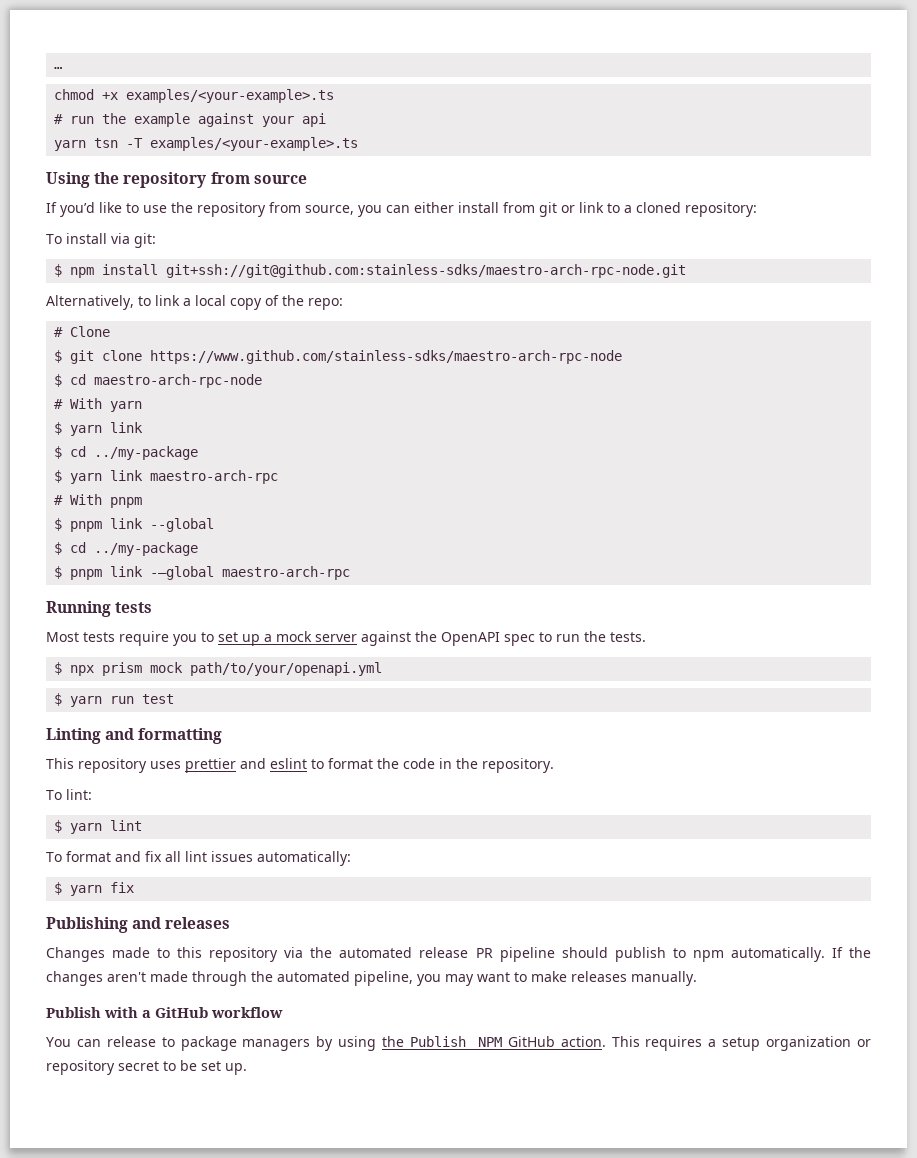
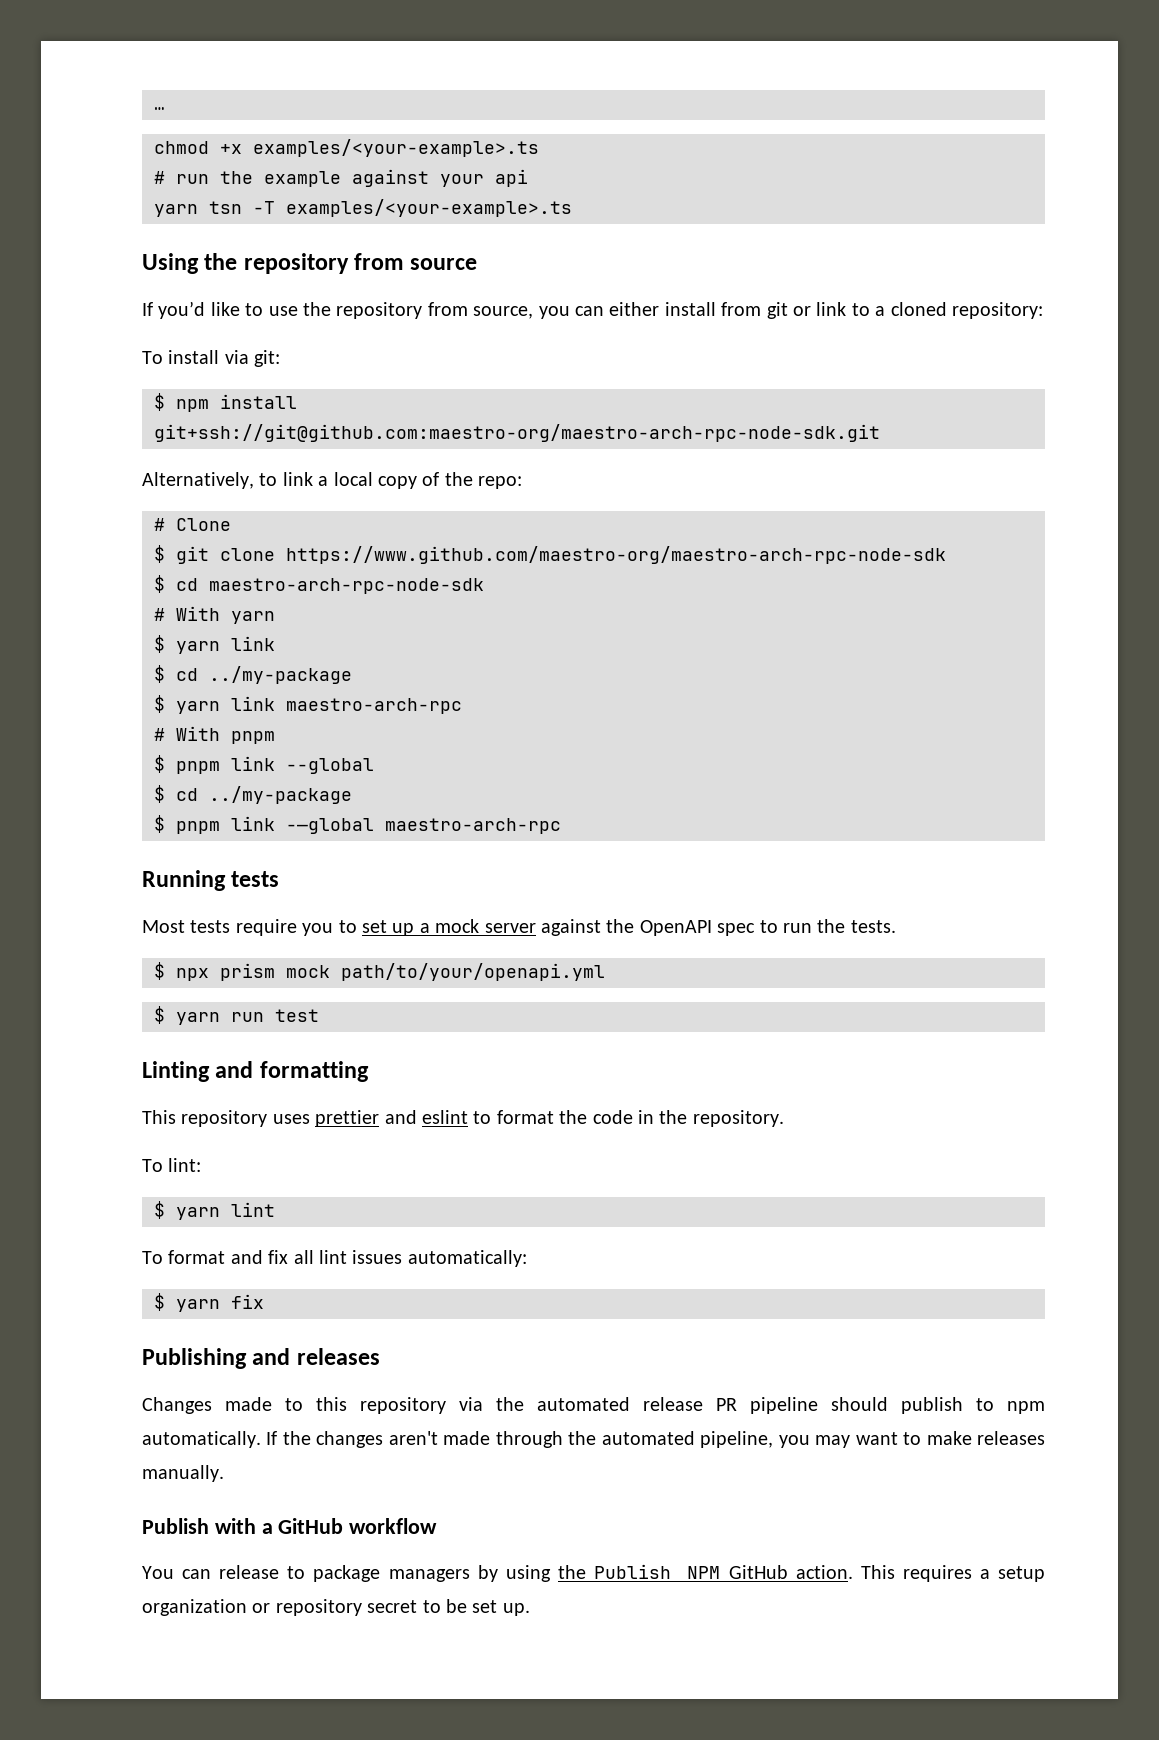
- $ npm install git+ssh://git@github.com:stainless-sdks/maestro-arch-rpc-node.git
+ $ npm install git+ssh://git@github.com:maestro-org/maestro-arch-rpc-node-sdk.git
- $ git clone https://www.github.com/stainless-sdks/maestro-arch-rpc-node
- $ cd maestro-arch-rpc-node
+ $ git clone https://www.github.com/maestro-org/maestro-arch-rpc-node-sdk
+ $ cd maestro-arch-rpc-node-sdk

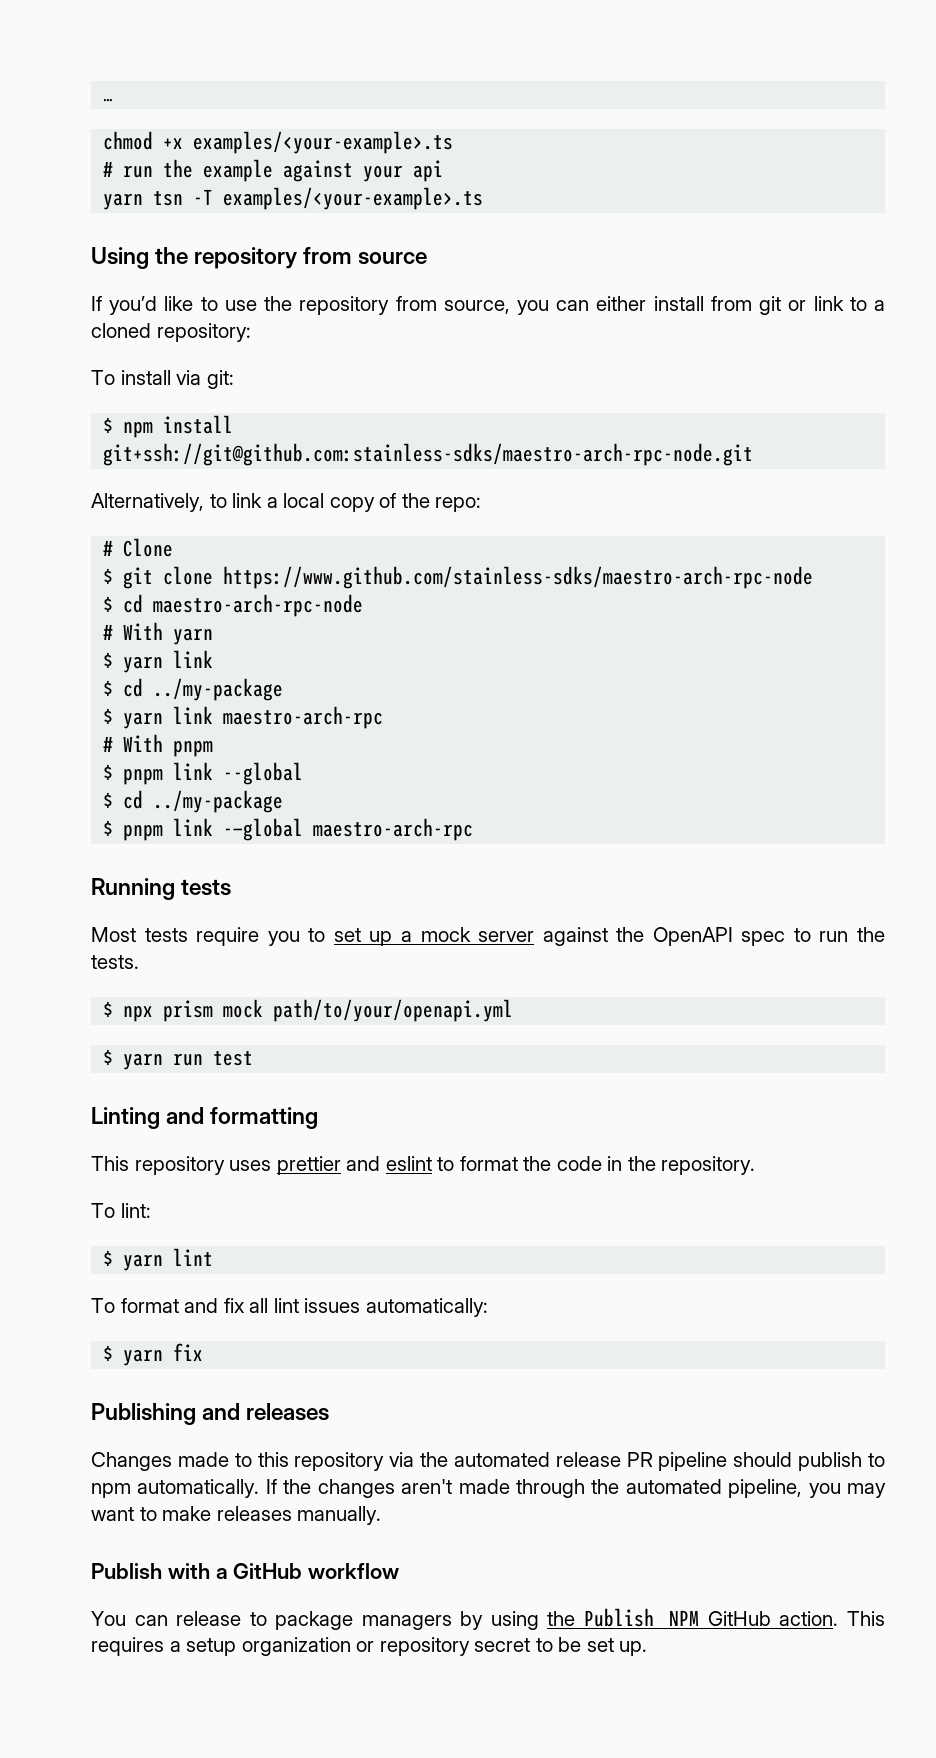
- $ npm install git+ssh://git@github.com:maestro-org/maestro-arch-rpc-node-sdk.git
+ $ npm install git+ssh://git@github.com:stainless-sdks/maestro-arch-rpc-node.git
- $ git clone https://www.github.com/maestro-org/maestro-arch-rpc-node-sdk
- $ cd maestro-arch-rpc-node-sdk
+ $ git clone https://www.github.com/stainless-sdks/maestro-arch-rpc-node
+ $ cd maestro-arch-rpc-node

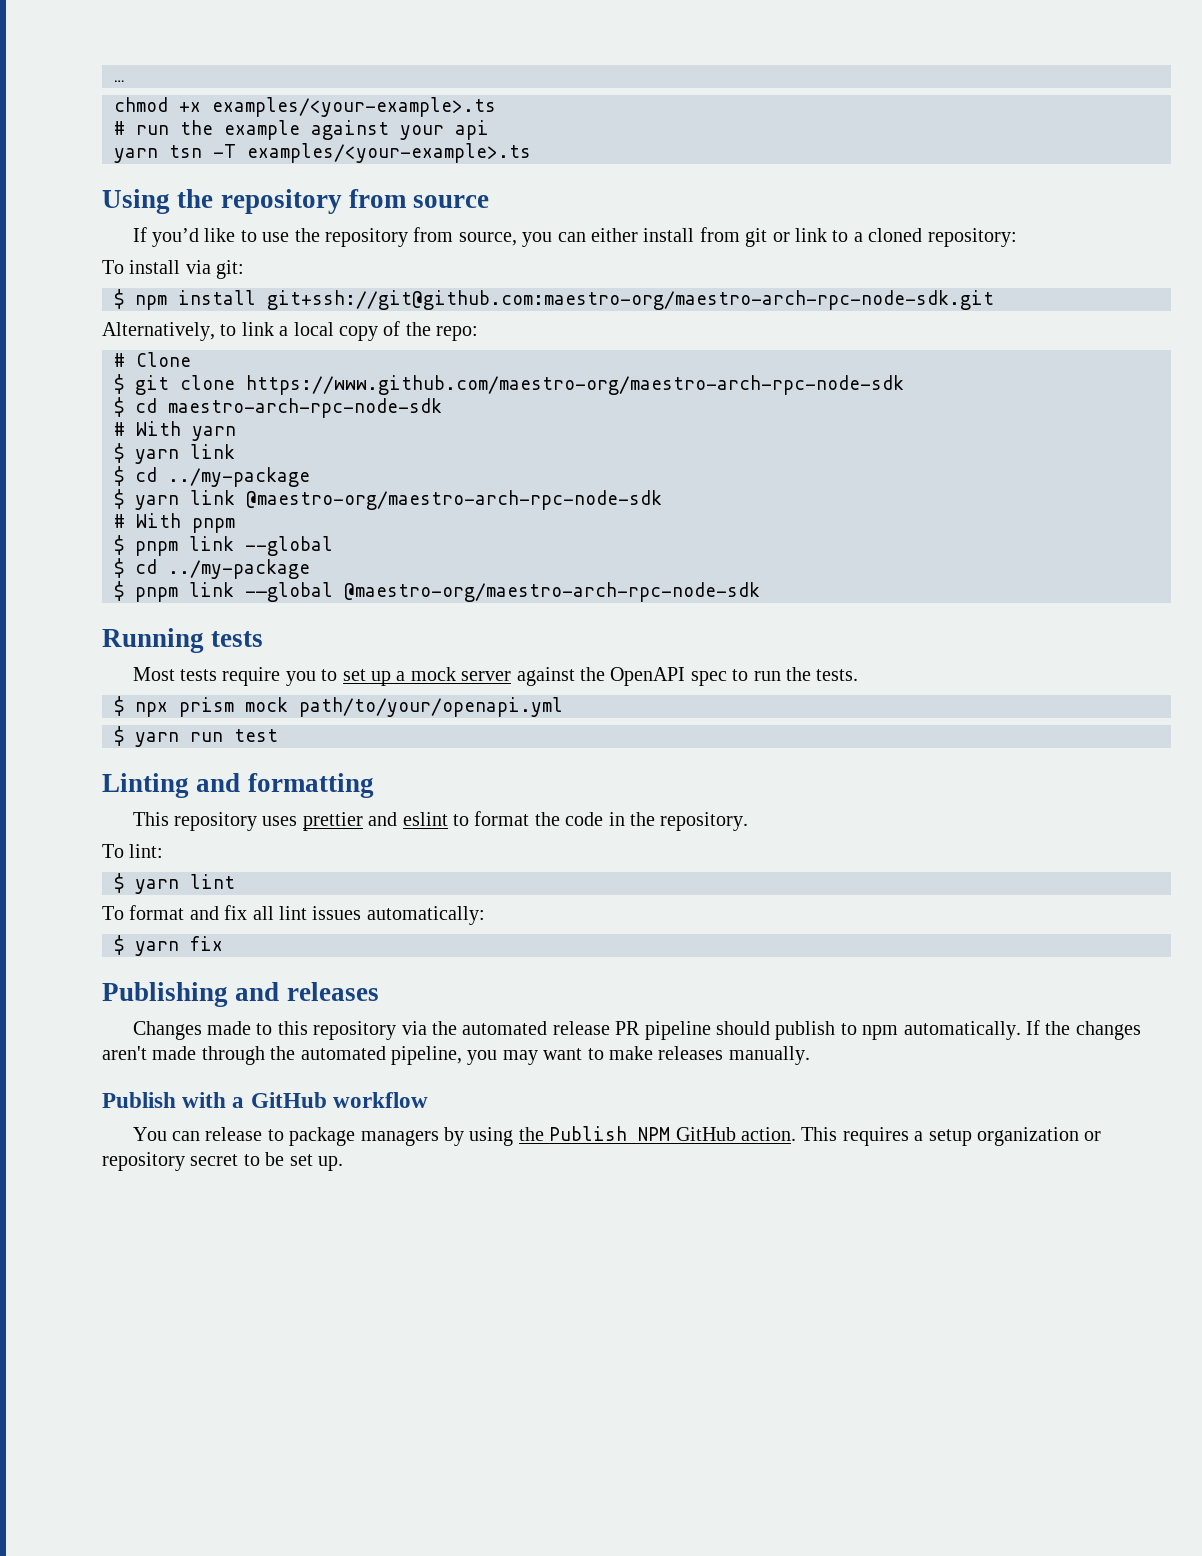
- $ npm install git+ssh://git@github.com:stainless-sdks/maestro-arch-rpc-node.git
+ $ npm install git+ssh://git@github.com:maestro-org/maestro-arch-rpc-node-sdk.git
- $ git clone https://www.github.com/stainless-sdks/maestro-arch-rpc-node
- $ cd maestro-arch-rpc-node
+ $ git clone https://www.github.com/maestro-org/maestro-arch-rpc-node-sdk
+ $ cd maestro-arch-rpc-node-sdk
- $ yarn link maestro-arch-rpc
+ $ yarn link @maestro-org/maestro-arch-rpc-node-sdk
- $ pnpm link -—global maestro-arch-rpc
+ $ pnpm link -—global @maestro-org/maestro-arch-rpc-node-sdk

